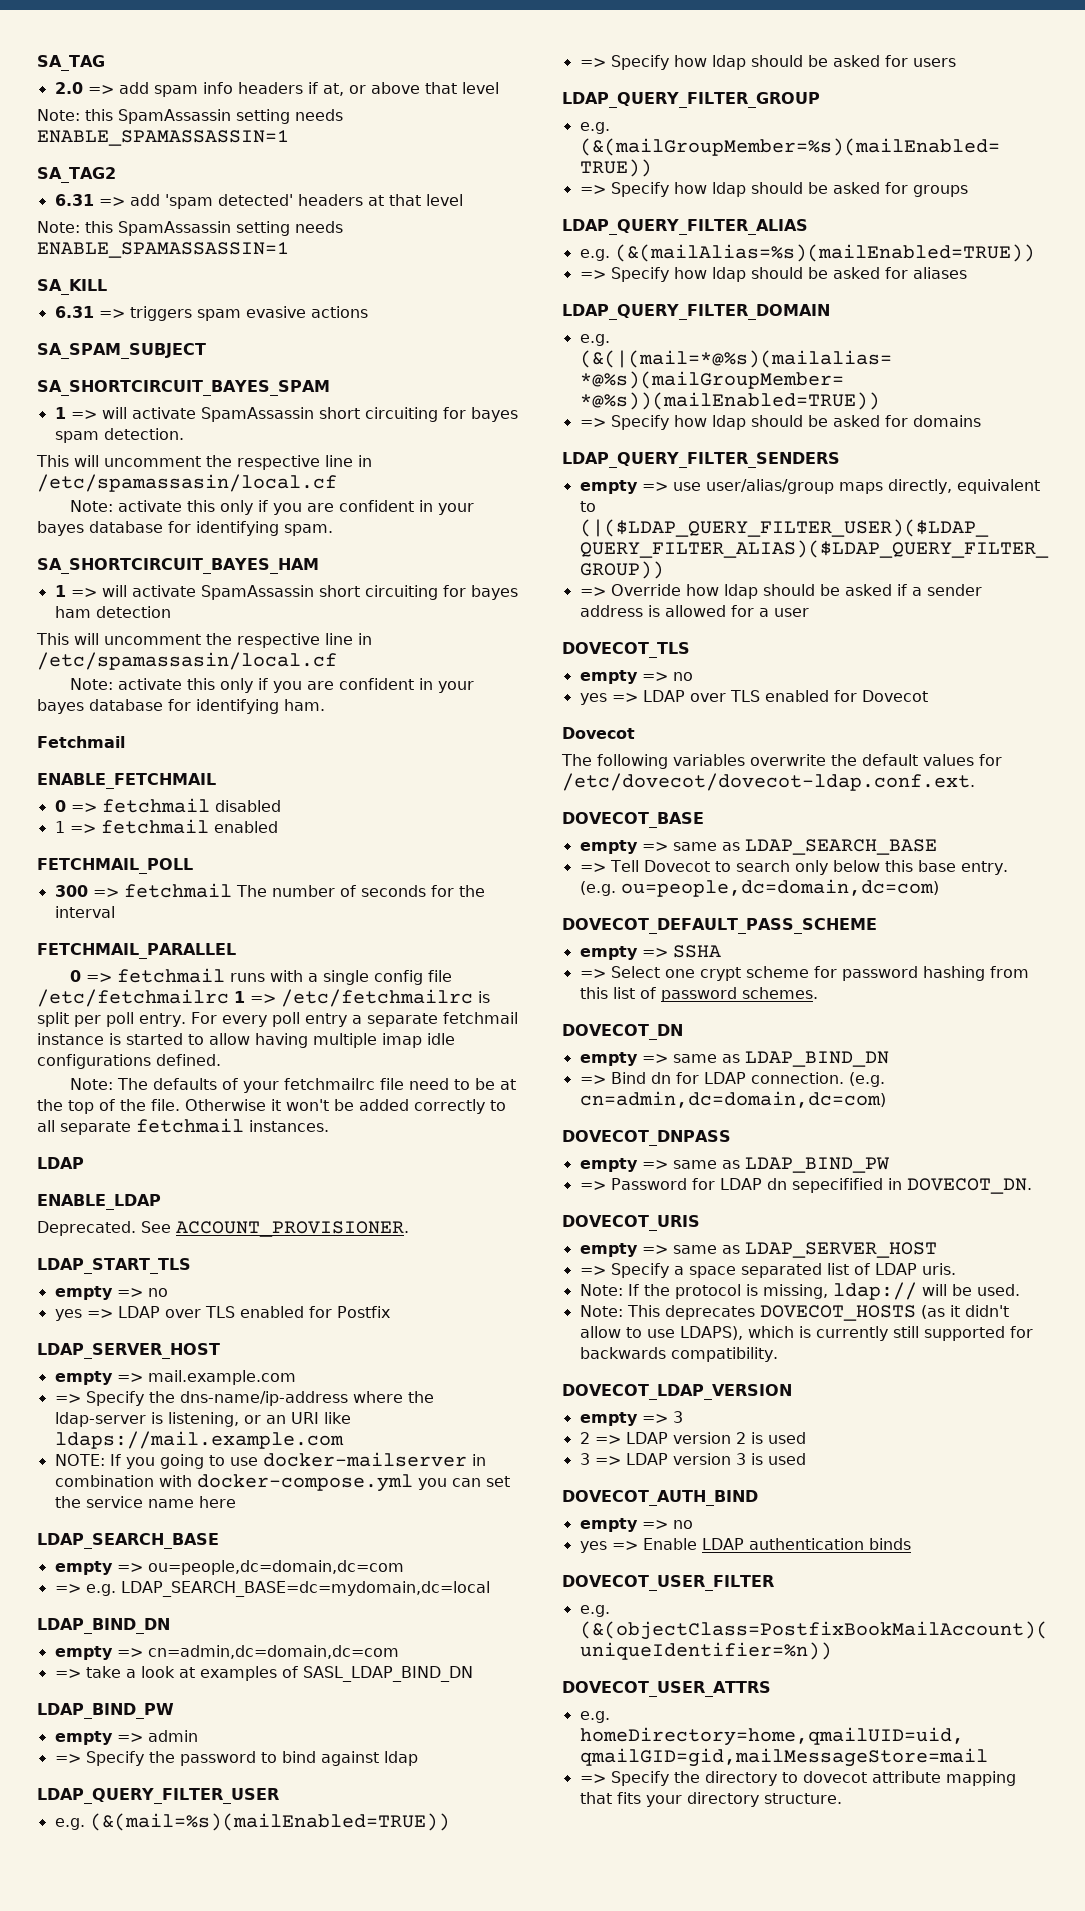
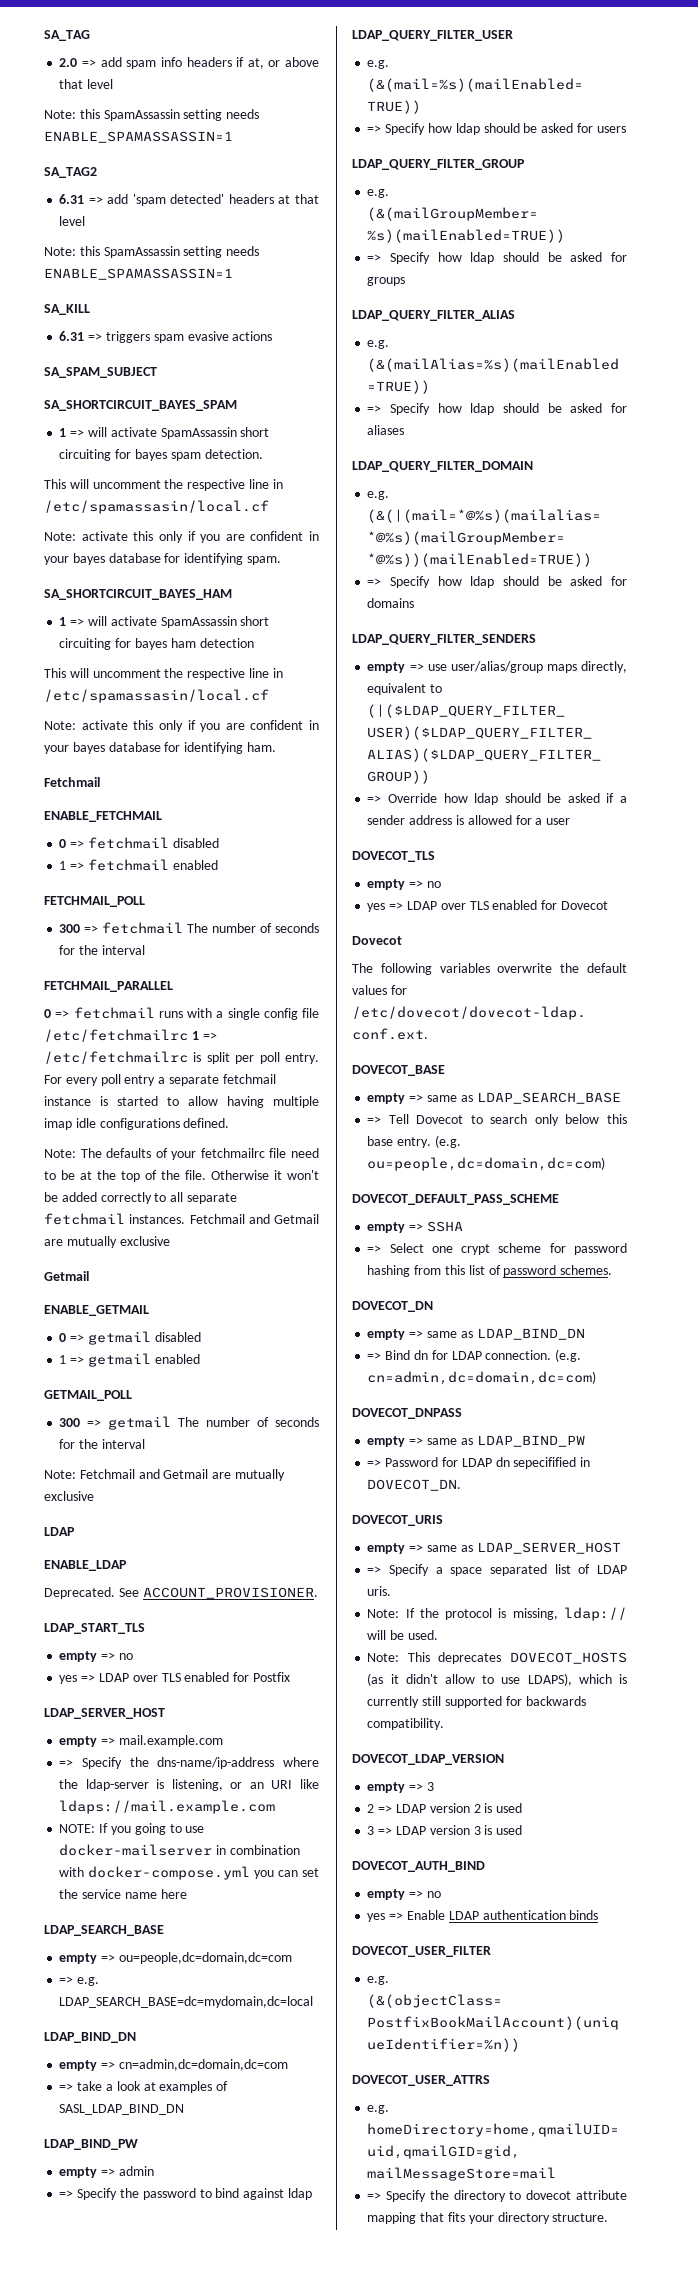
- Otherwise it won't be added correctly to all separate fetchmail instances.
+ Otherwise it won't be added correctly to all separate fetchmail instances. Fetchmail and Getmail are mutually exclusive
+ Getmail
+ ENABLE_GETMAIL
+ 0 => getmail disabled
+ 1 => getmail enabled
+ GETMAIL_POLL
+ 300 => getmail The number of seconds for the interval
+ Note: Fetchmail and Getmail are mutually exclusive

